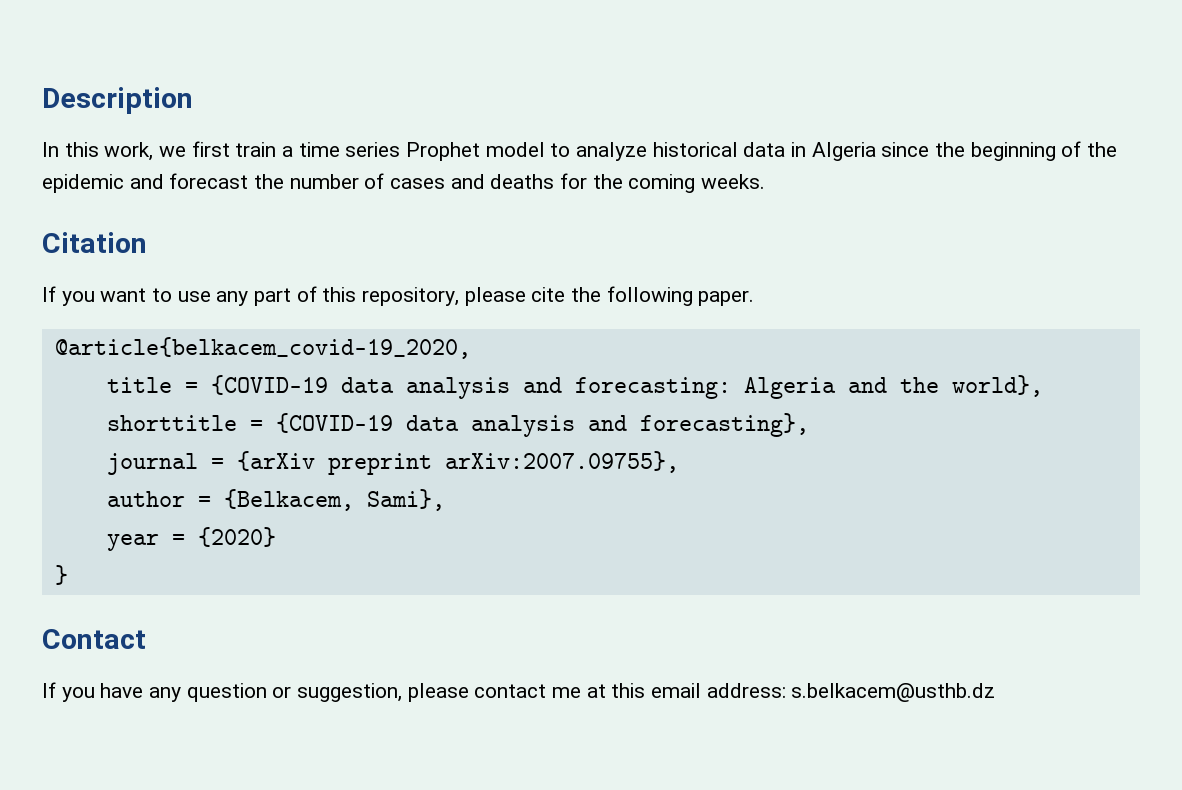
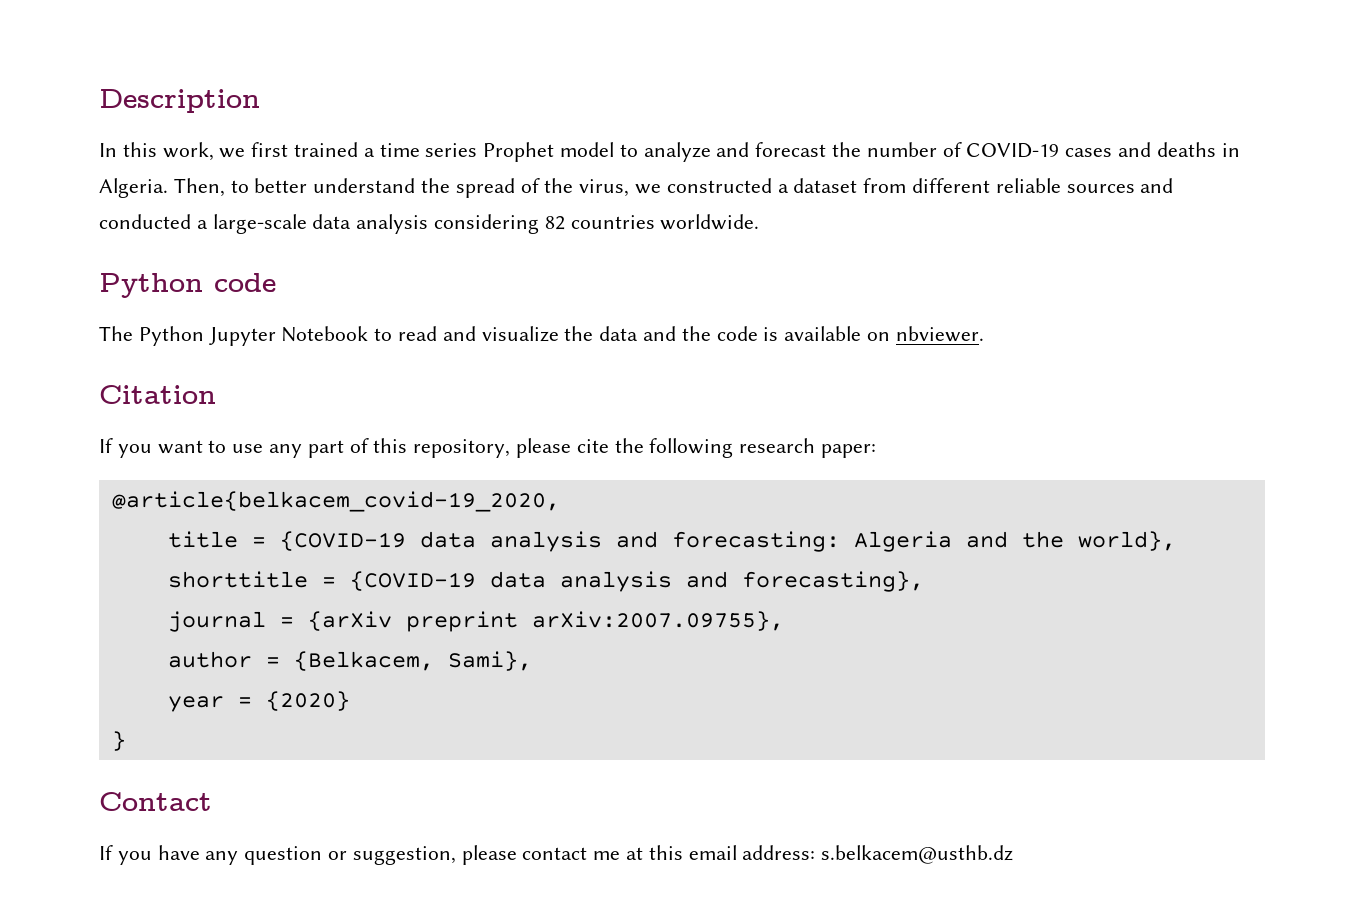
- In this work, we first train a time series Prophet model to analyze historical data in Algeria since the beginning of the epidemic and forecast the number of cases and deaths for the coming weeks.
+ In this work, we first trained a time series Prophet model to analyze and forecast the number of COVID-19 cases and deaths in Algeria. Then, to better understand the spread of the virus, we constructed a dataset from different reliable sources and conducted a large-scale data analysis considering 82 countries worldwide.
+ Python code
+ The Python Jupyter Notebook to read and visualize the data and the code is available on nbviewer.
- If you want to use any part of this repository, please cite the following paper.
+ If you want to use any part of this repository, please cite the following research paper:

